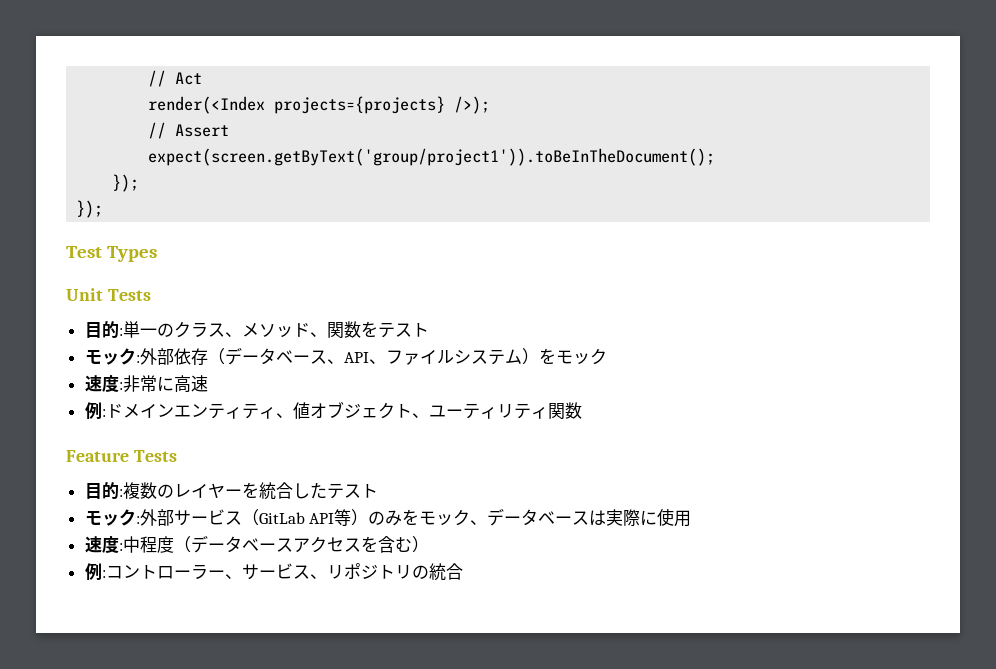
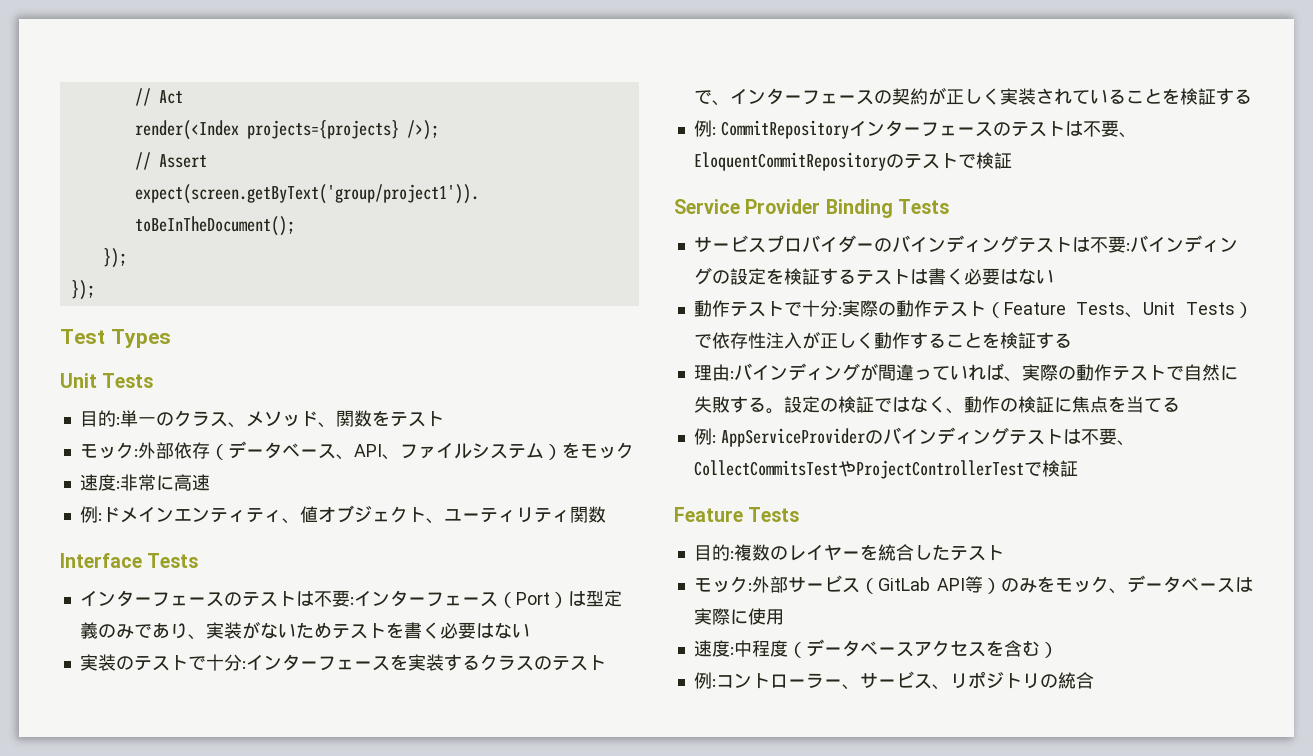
+ Interface Tests
+ インターフェースのテストは不要:インターフェース（Port）は型定義のみであり、実装がないためテストを書く必要はない
+ 実装のテストで十分:インターフェースを実装するクラスのテストで、インターフェースの契約が正しく実装されていることを検証する
+ 例: CommitRepositoryインターフェースのテストは不要、EloquentCommitRepositoryのテストで検証
+ Service Provider Binding Tests
+ サービスプロバイダーのバインディングテストは不要:バインディングの設定を検証するテストは書く必要はない
+ 動作テストで十分:実際の動作テスト（Feature Tests、Unit Tests）で依存性注入が正しく動作することを検証する
+ 理由:バインディングが間違っていれば、実際の動作テストで自然に失敗する。設定の検証ではなく、動作の検証に焦点を当てる
+ 例: AppServiceProviderのバインディングテストは不要、CollectCommitsTestやProjectControllerTestで検証

